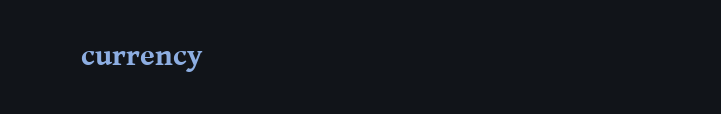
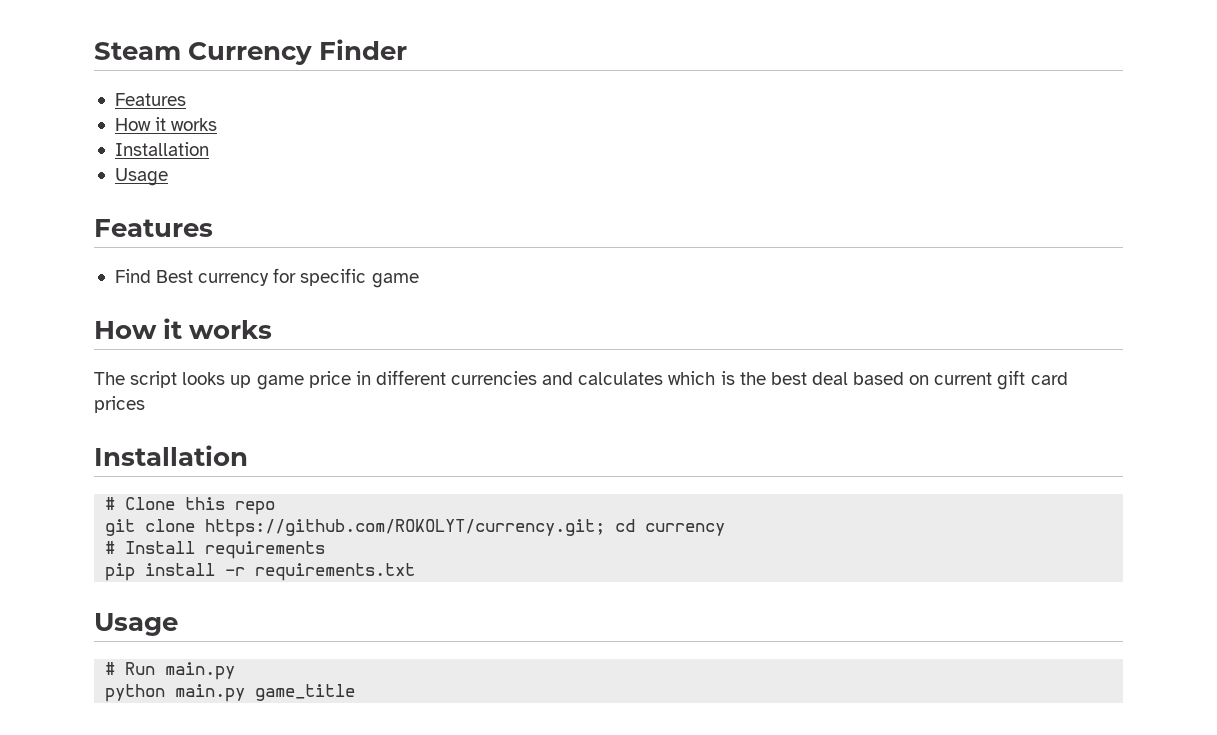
- currency
+ Steam Currency Finder
+ Features
+ How it works
+ Installation
+ Usage
+ Features
+ Find Best currency for specific game
+ How it works
+ The script looks up game price in different currencies and calculates which is the best deal based on current gift card prices
+ Installation
+ # Clone this repo
+ git clone https://github.com/ROKOLYT/currency.git; cd currency
+ # Install requirements
+ pip install -r requirements.txt
+ Usage
+ # Run main.py
+ python main.py game_title

